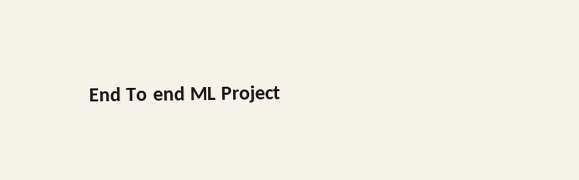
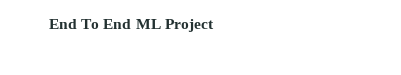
- End To end ML Project
+ End To End ML Project

